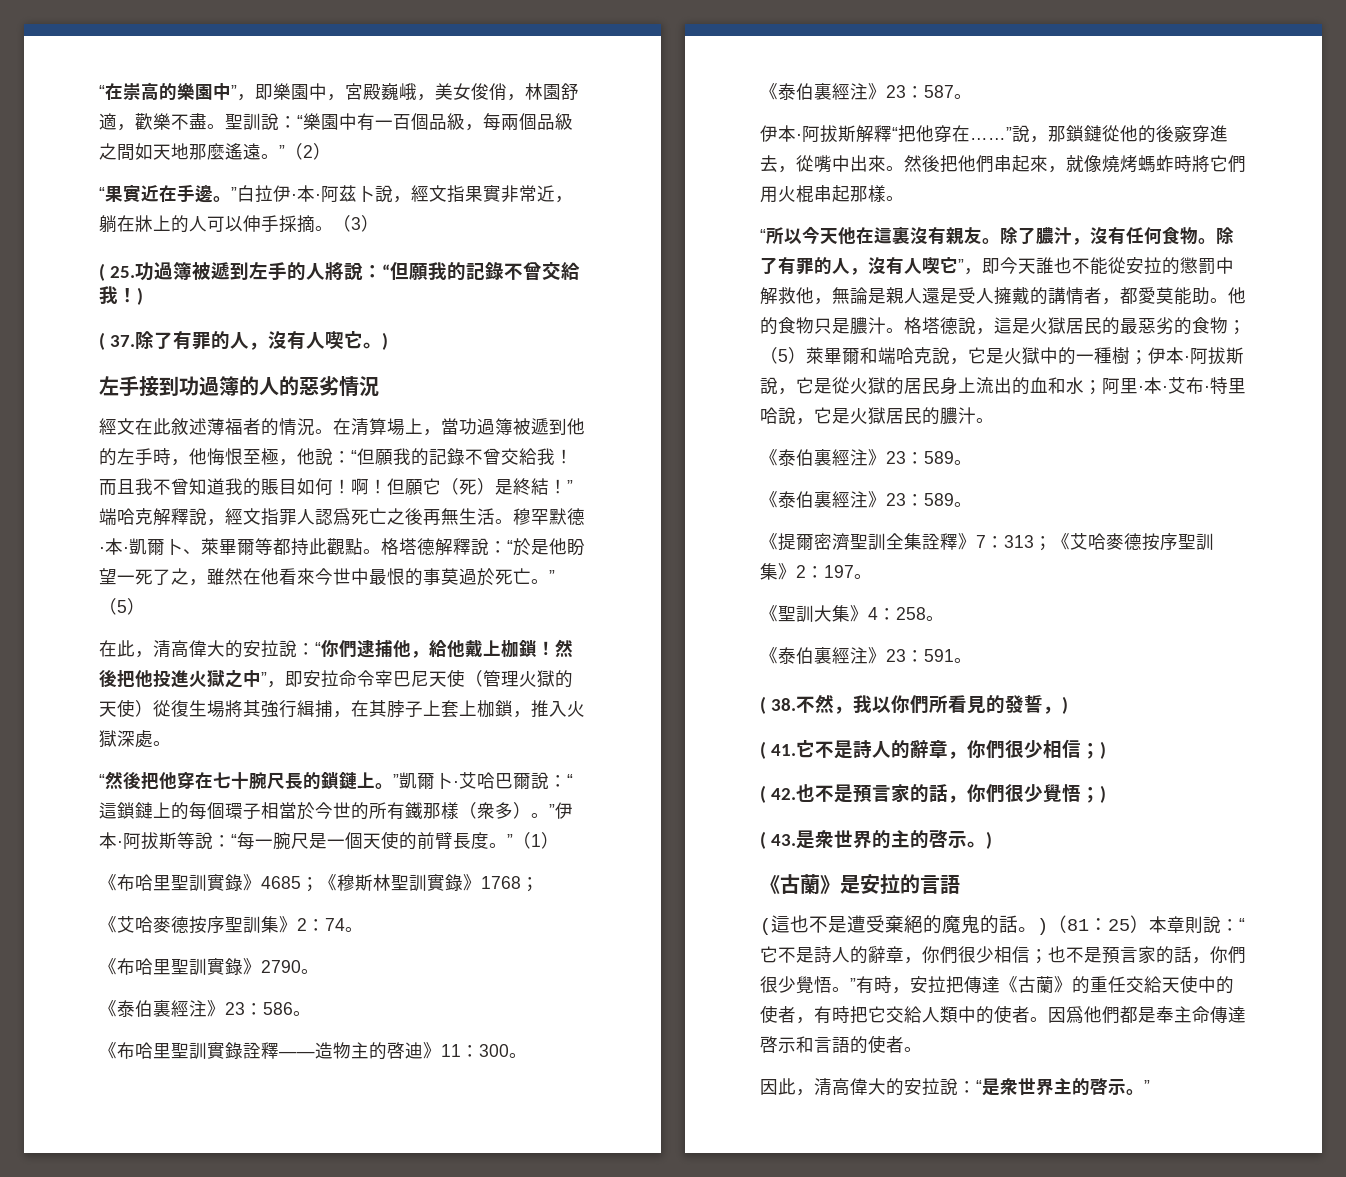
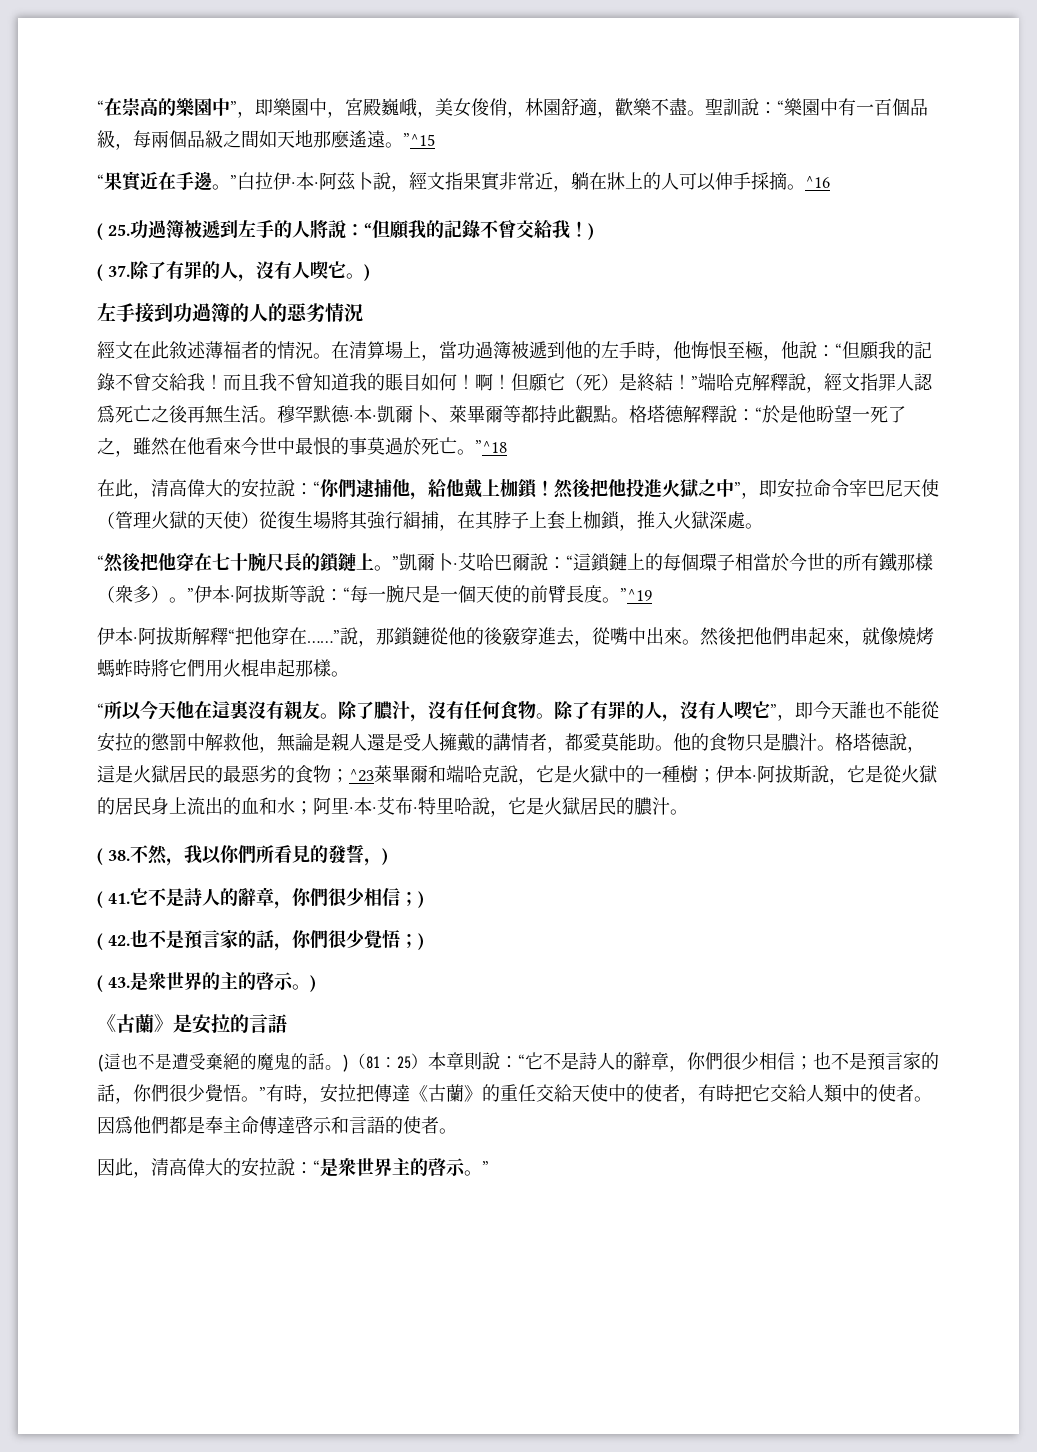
- 聖訓說：“樂園中有一百個品級，每兩個品級之間如天地那麼遙遠。”（2）
+ 聖訓說：“樂園中有一百個品級，每兩個品級之間如天地那麼遙遠。”^15
- （3）
+ ^16
- 格塔德解釋說：“於是他盼望一死了之，雖然在他看來今世中最恨的事莫過於死亡。”（5）
+ 格塔德解釋說：“於是他盼望一死了之，雖然在他看來今世中最恨的事莫過於死亡。”^18
- “然後把他穿在七十腕尺長的鎖鏈上。”凱爾卜·艾哈巴爾說：“這鎖鏈上的每個環子相當於今世的所有鐵那樣（衆多）。”伊本·阿拔斯等說：“每一腕尺是一個天使的前臂長度。”（1）
- 《布哈里聖訓實錄》4685；《穆斯林聖訓實錄》1768；
- 《艾哈麥德按序聖訓集》2：74。
- 《布哈里聖訓實錄》2790。
- 《泰伯裏經注》23：586。
- 《布哈里聖訓實錄詮釋——造物主的啓迪》11：300。
- 《泰伯裏經注》23：587。
+ “然後把他穿在七十腕尺長的鎖鏈上。”凱爾卜·艾哈巴爾說：“這鎖鏈上的每個環子相當於今世的所有鐵那樣（衆多）。”伊本·阿拔斯等說：“每一腕尺是一個天使的前臂長度。”^19
- 格塔德說，這是火獄居民的最惡劣的食物；（5）萊畢爾和端哈克說，它是火獄中的一種樹；伊本·阿拔斯說，它是從火獄的居民身上流出的血和水；阿里·本·艾布·特里哈說，它是火獄居民的膿汁。
- 《泰伯裏經注》23：589。
- 《泰伯裏經注》23：589。
- 《提爾密濟聖訓全集詮釋》7：313；《艾哈麥德按序聖訓集》2：197。
- 《聖訓大集》4：258。
- 《泰伯裏經注》23：591。
+ 格塔德說，這是火獄居民的最惡劣的食物；^23萊畢爾和端哈克說，它是火獄中的一種樹；伊本·阿拔斯說，它是從火獄的居民身上流出的血和水；阿里·本·艾布·特里哈說，它是火獄居民的膿汁。

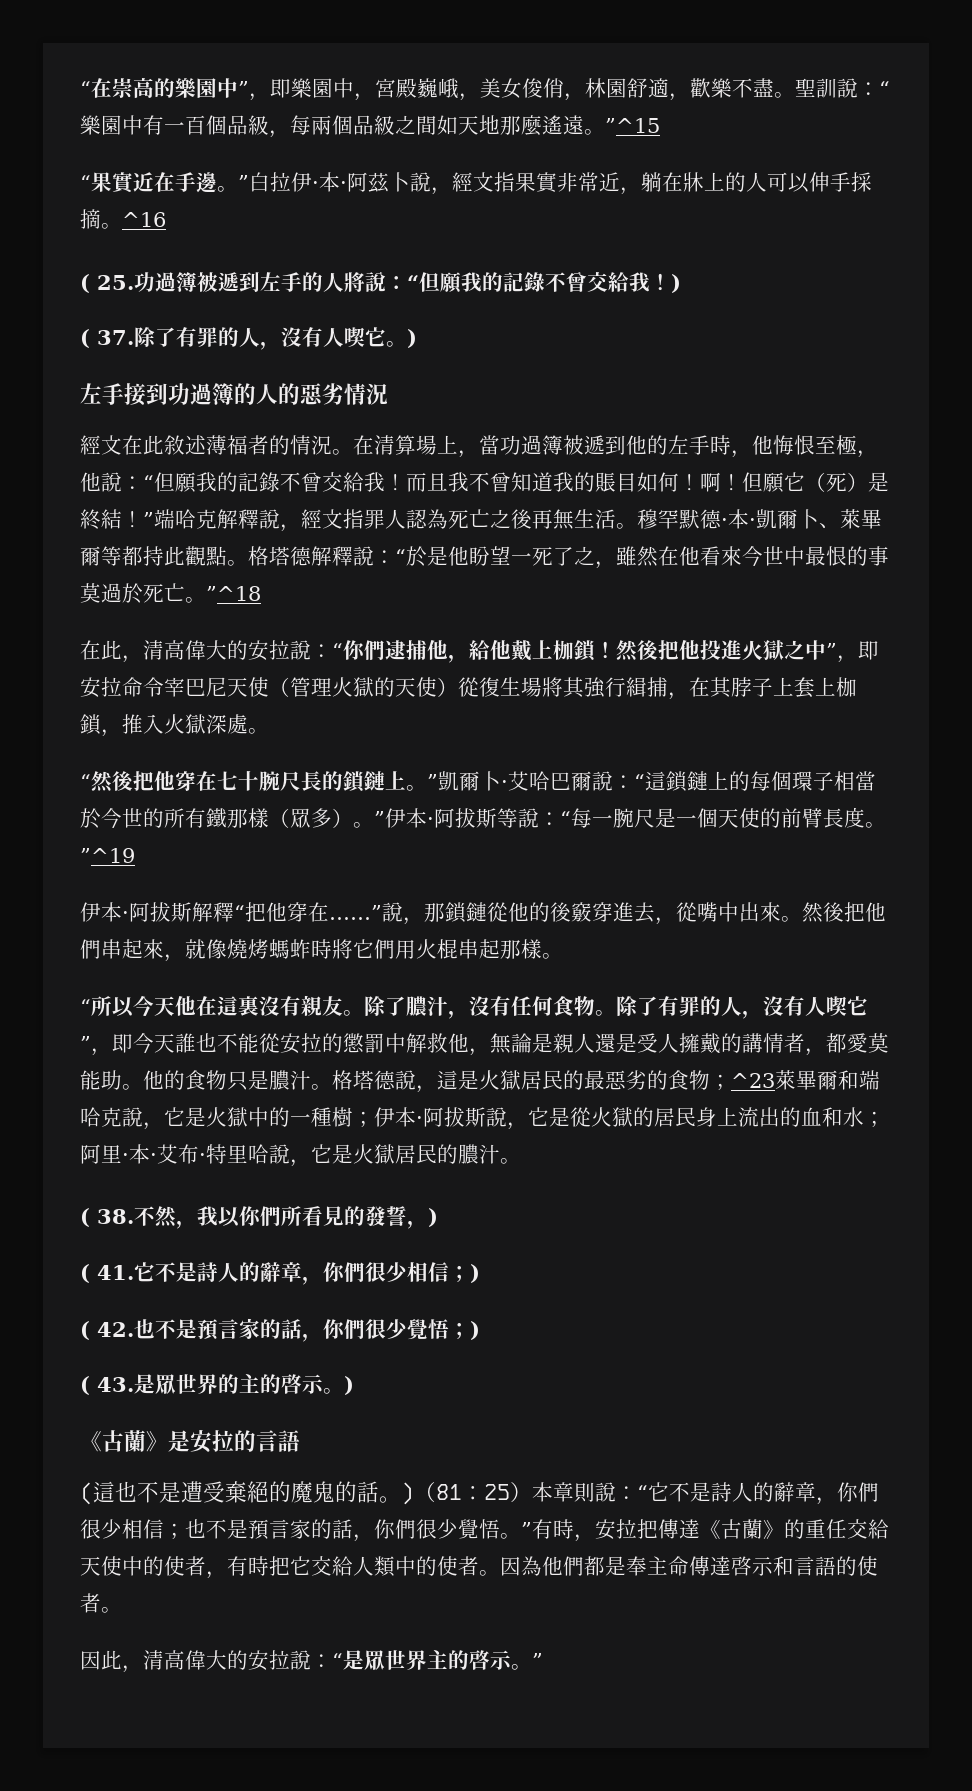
- 但願它（死）是終結！”端哈克解釋說，經文指罪人認爲死亡之後再無生活。
+ 但願它（死）是終結！”端哈克解釋說，經文指罪人認為死亡之後再無生活。
- “然後把他穿在七十腕尺長的鎖鏈上。”凱爾卜·艾哈巴爾說：“這鎖鏈上的每個環子相當於今世的所有鐵那樣（衆多）。”伊本·阿拔斯等說：“每一腕尺是一個天使的前臂長度。”^19
+ “然後把他穿在七十腕尺長的鎖鏈上。”凱爾卜·艾哈巴爾說：“這鎖鏈上的每個環子相當於今世的所有鐵那樣（眾多）。”伊本·阿拔斯等說：“每一腕尺是一個天使的前臂長度。”^19
- ( 43.是衆世界的主的啓示。)
+ ( 43.是眾世界的主的啓示。)
- 因爲他們都是奉主命傳達啓示和言語的使者。
+ 因為他們都是奉主命傳達啓示和言語的使者。
- 因此，清高偉大的安拉說：“是衆世界主的啓示。”
+ 因此，清高偉大的安拉說：“是眾世界主的啓示。”

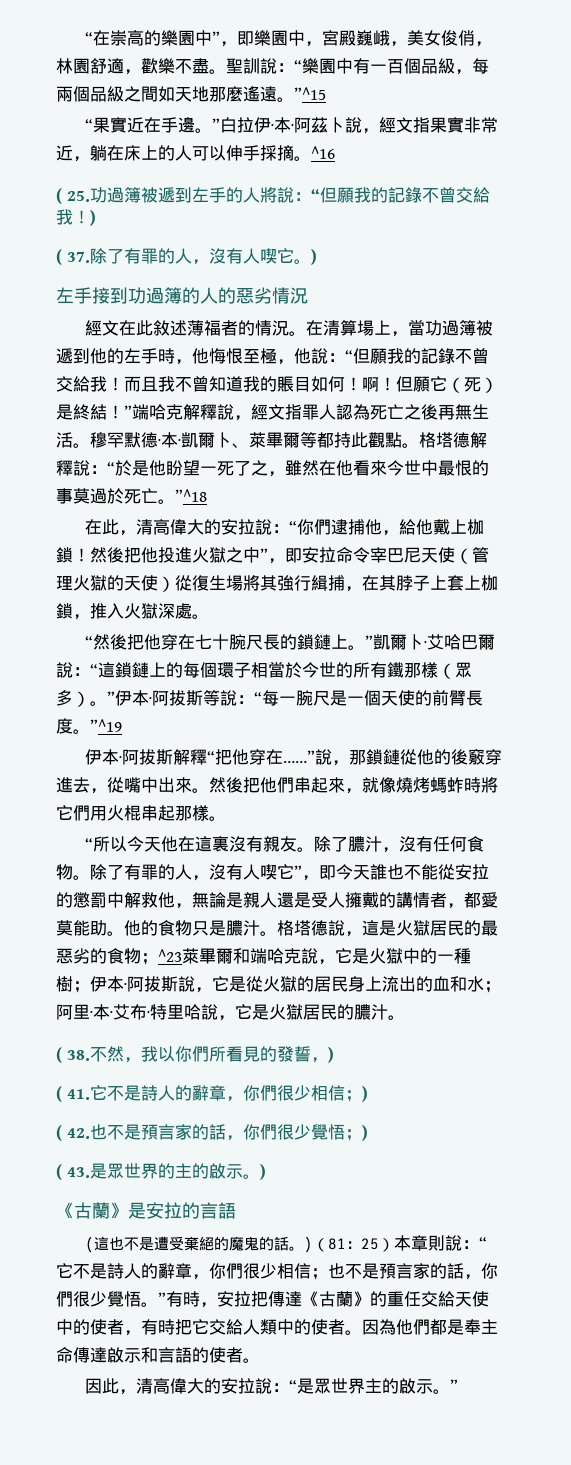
- “果實近在手邊。”白拉伊·本·阿茲卜說，經文指果實非常近，躺在牀上的人可以伸手採摘。
+ “果實近在手邊。”白拉伊·本·阿茲卜說，經文指果實非常近，躺在床上的人可以伸手採摘。
- ( 43.是眾世界的主的啓示。)
+ ( 43.是眾世界的主的啟示。)
- 因為他們都是奉主命傳達啓示和言語的使者。
+ 因為他們都是奉主命傳達啟示和言語的使者。
- 因此，清高偉大的安拉說：“是眾世界主的啓示。”
+ 因此，清高偉大的安拉說：“是眾世界主的啟示。”

